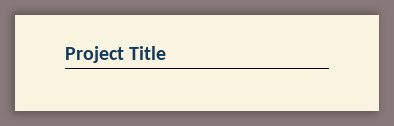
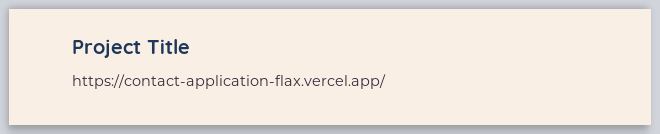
+ https://contact-application-flax.vercel.app/

